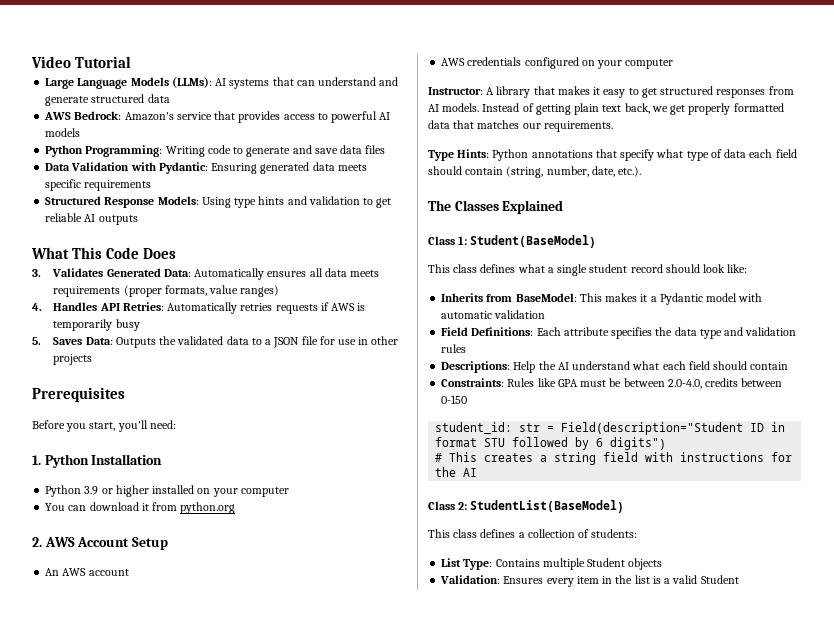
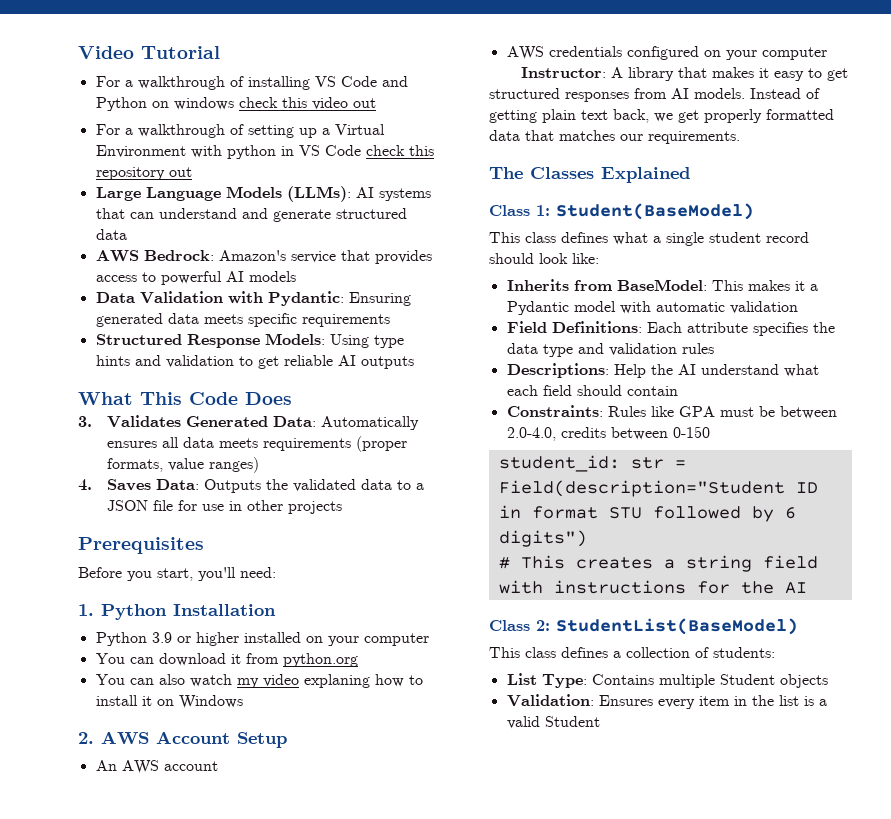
+ For a walkthrough of installing VS Code and Python on windows check this video out
+ For a walkthrough of setting up a Virtual Environment with python in VS Code check this repository out
- Python Programming: Writing code to generate and save data files
- 4. Handles API Retries: Automatically retries requests if AWS is temporarily busy
- 5. Saves Data: Outputs the validated data to a JSON file for use in other projects
+ 4. Saves Data: Outputs the validated data to a JSON file for use in other projects
+ You can also watch my video explaning how to install it on Windows
- Type Hints: Python annotations that specify what type of data each field should contain (string, number, date, etc.).

